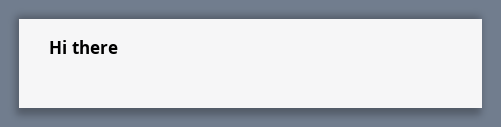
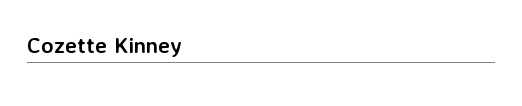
- Hi there
+ Cozette Kinney

